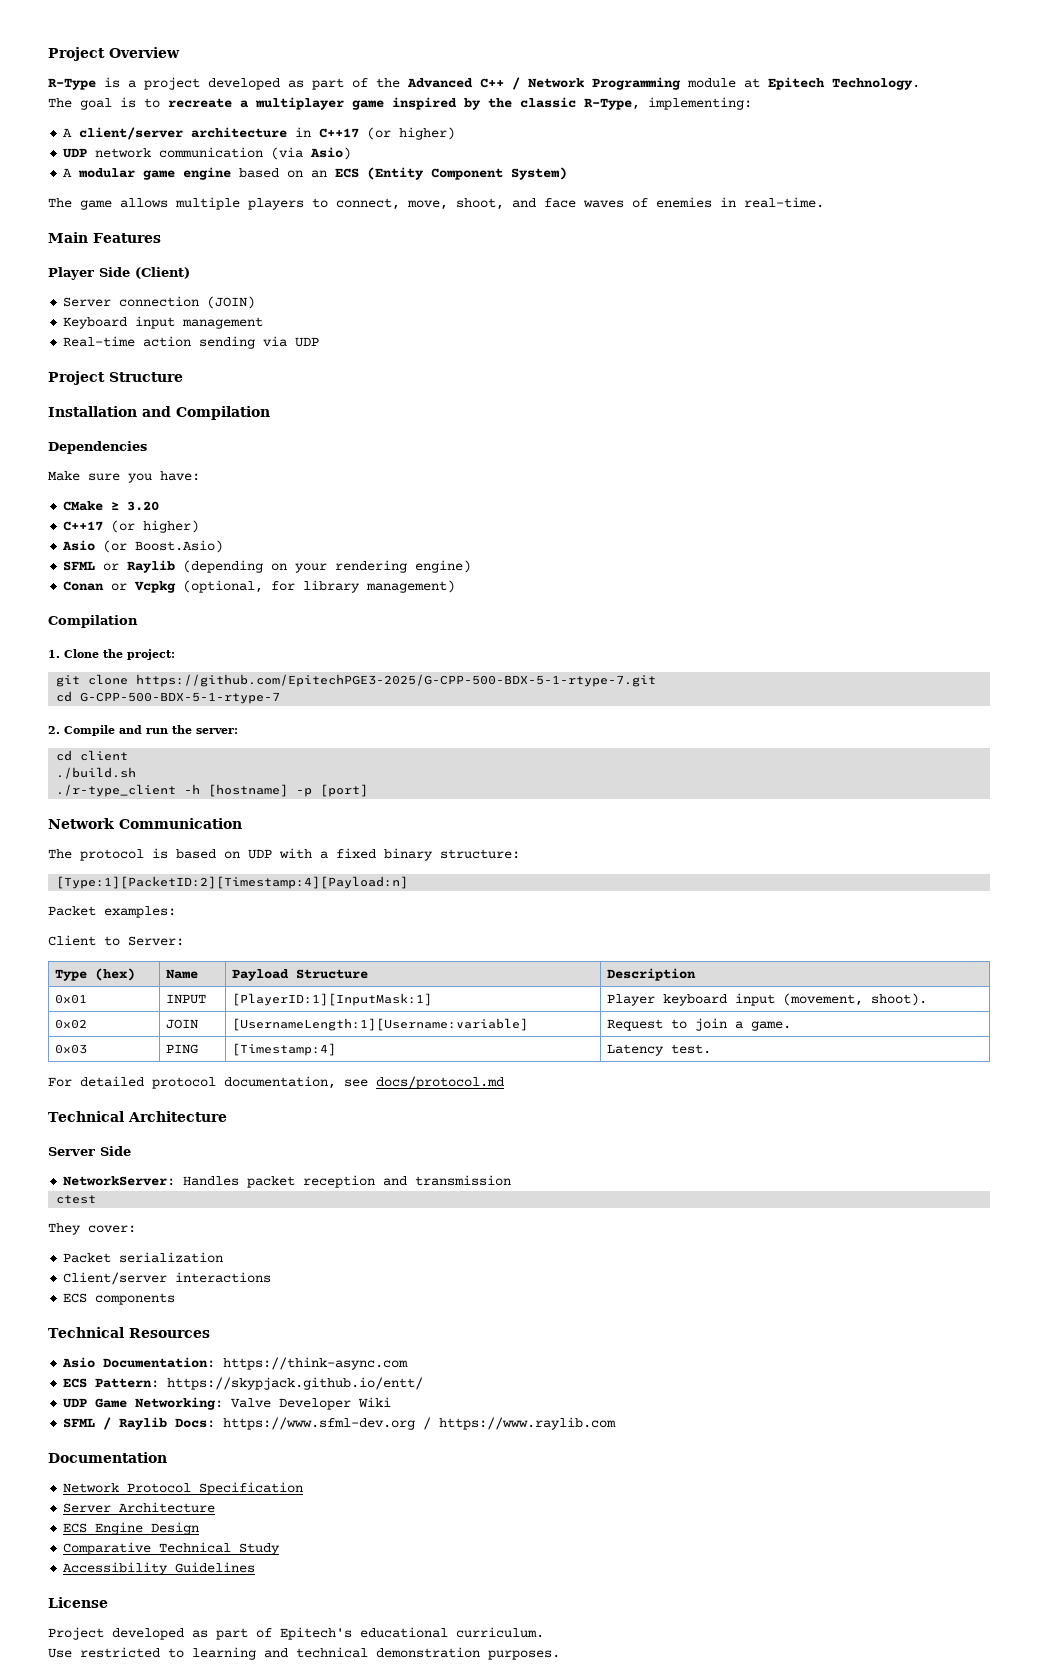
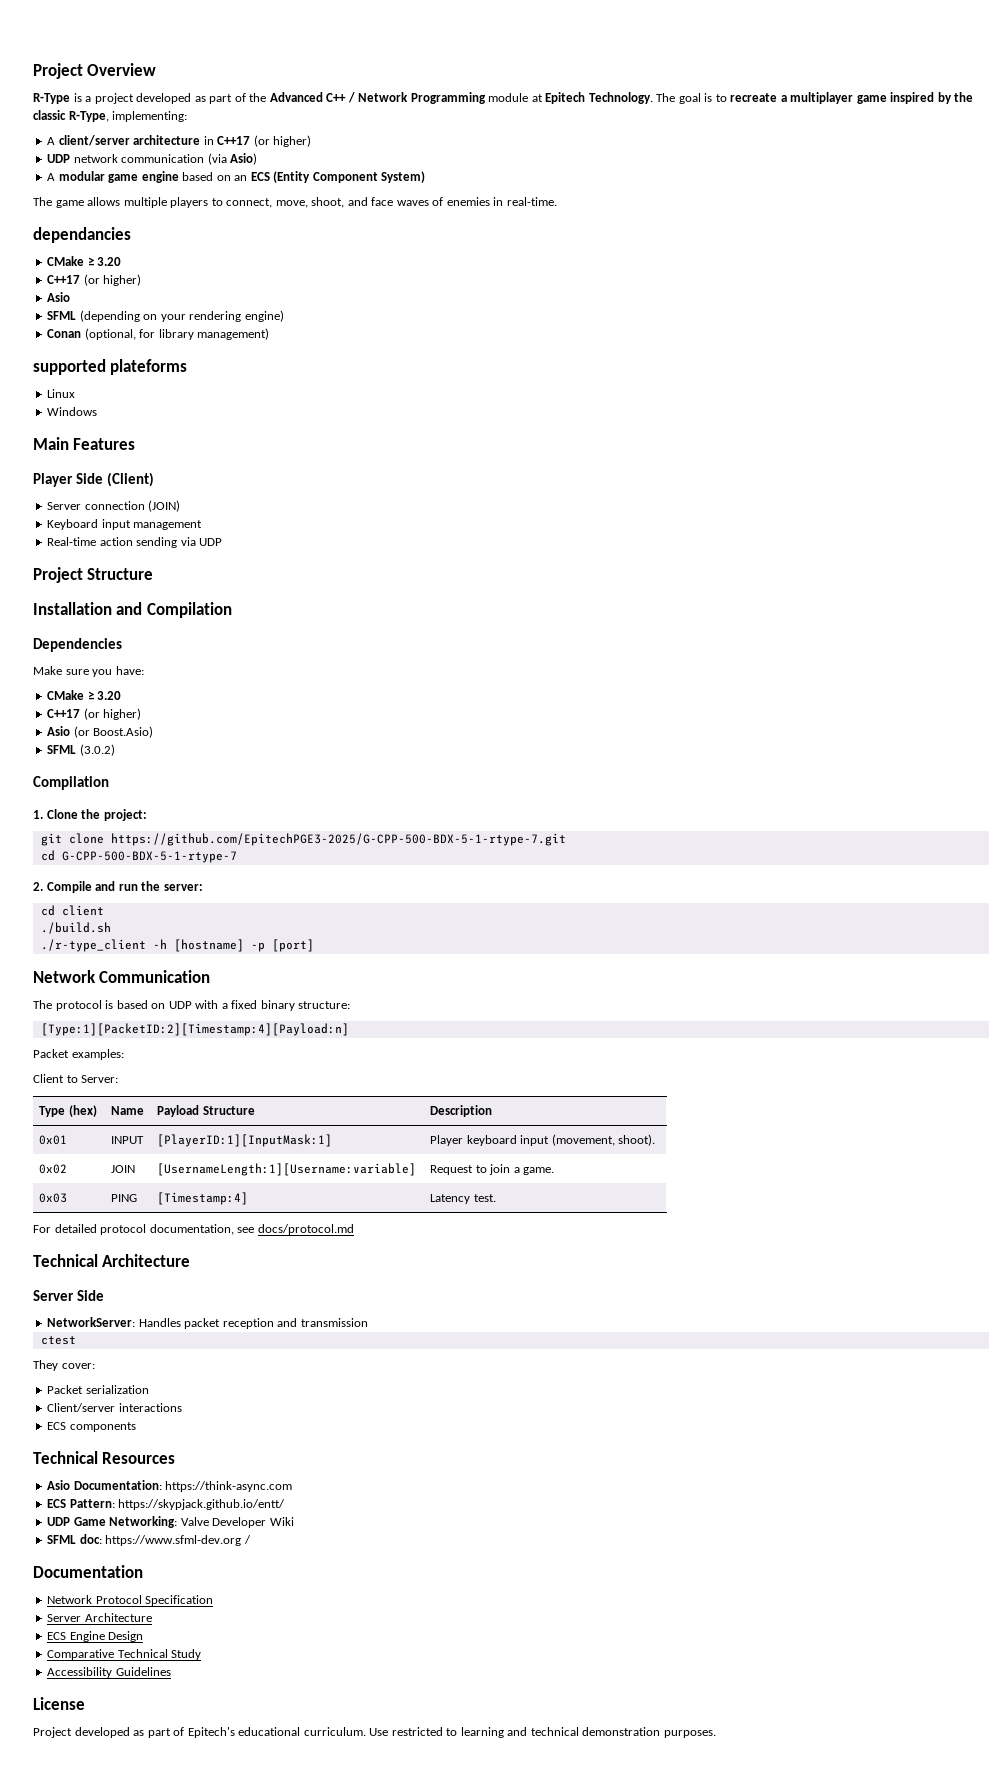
- R-Type is a project developed as part of the Advanced C++ / Network Programming module at Epitech Technology.
- The goal is to recreate a multiplayer game inspired by the classic R-Type, implementing:
+ R-Type is a project developed as part of the Advanced C++ / Network Programming module at Epitech Technology. The goal is to recreate a multiplayer game inspired by the classic R-Type, implementing:
+ dependancies
+ CMake ≥ 3.20
+ C++17 (or higher)
+ Asio
+ SFML (depending on your rendering engine)
+ Conan (optional, for library management)
+ supported plateforms
+ Linux
+ Windows
- SFML or Raylib (depending on your rendering engine)
- Conan or Vcpkg (optional, for library management)
+ SFML (3.0.2)
- SFML / Raylib Docs: https://www.sfml-dev.org / https://www.raylib.com
+ SFML doc: https://www.sfml-dev.org /
- Project developed as part of Epitech's educational curriculum.
- Use restricted to learning and technical demonstration purposes.
+ Project developed as part of Epitech's educational curriculum. Use restricted to learning and technical demonstration purposes.

